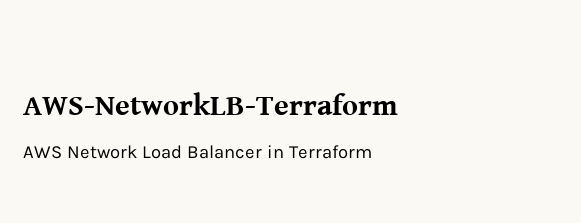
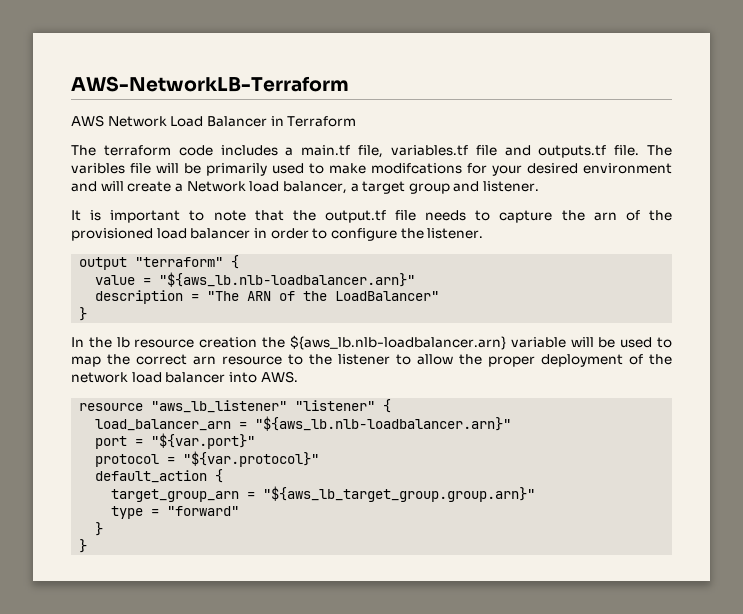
+ The terraform code includes a main.tf file, variables.tf file and outputs.tf file. The varibles file will be primarily used to make modifcations for your desired environment and will create a Network load balancer, a target group and listener.
+ It is important to note that the output.tf file needs to capture the arn of the provisioned load balancer in order to configure the listener.
+ output "terraform" {
+ value = "${aws_lb.nlb-loadbalancer.arn}"
+ description = "The ARN of the LoadBalancer"
+ }
+ In the lb resource creation the ${aws_lb.nlb-loadbalancer.arn} variable will be used to map the correct arn resource to the listener to allow the proper deployment of the network load balancer into AWS.
+ resource "aws_lb_listener" "listener" {
+ load_balancer_arn = "${aws_lb.nlb-loadbalancer.arn}"
+ port = "${var.port}"
+ protocol = "${var.protocol}"
+ default_action {
+ target_group_arn = "${aws_lb_target_group.group.arn}"
+ type = "forward"
+ }
+ }

